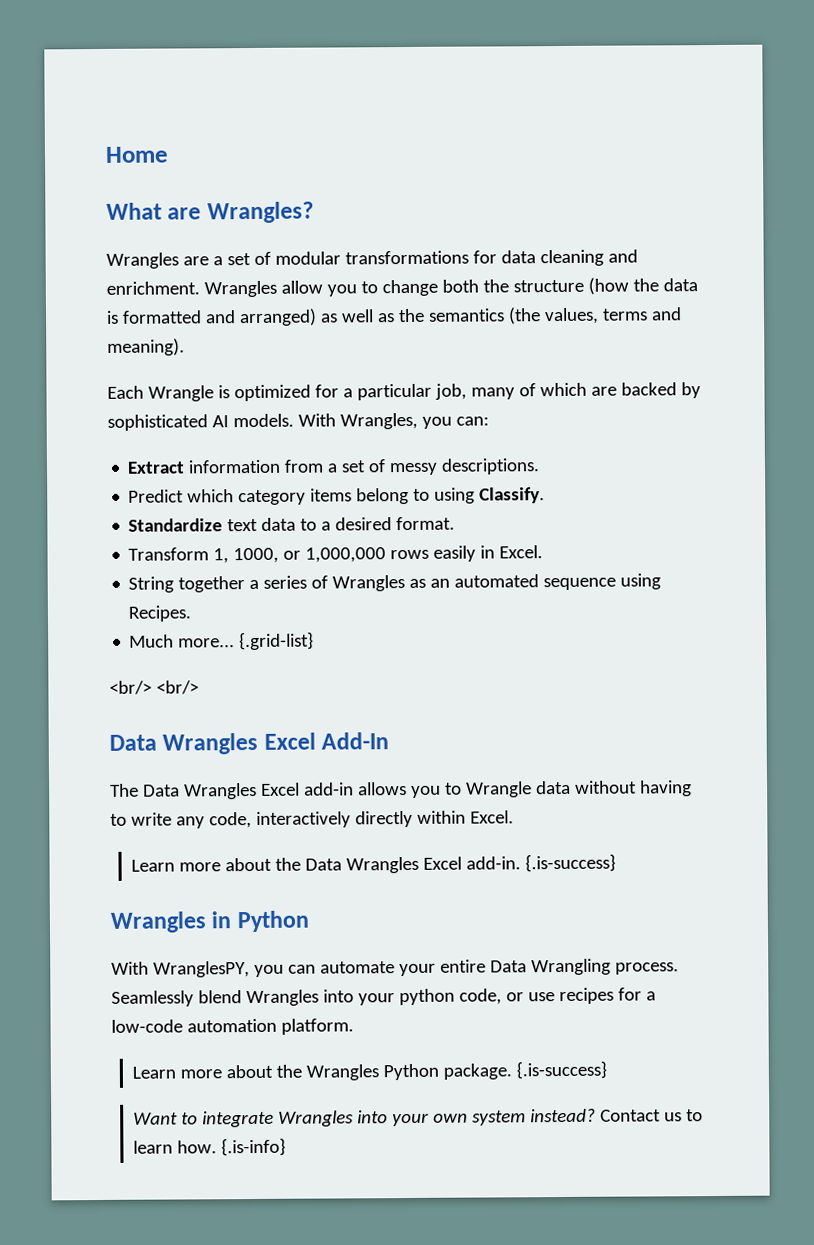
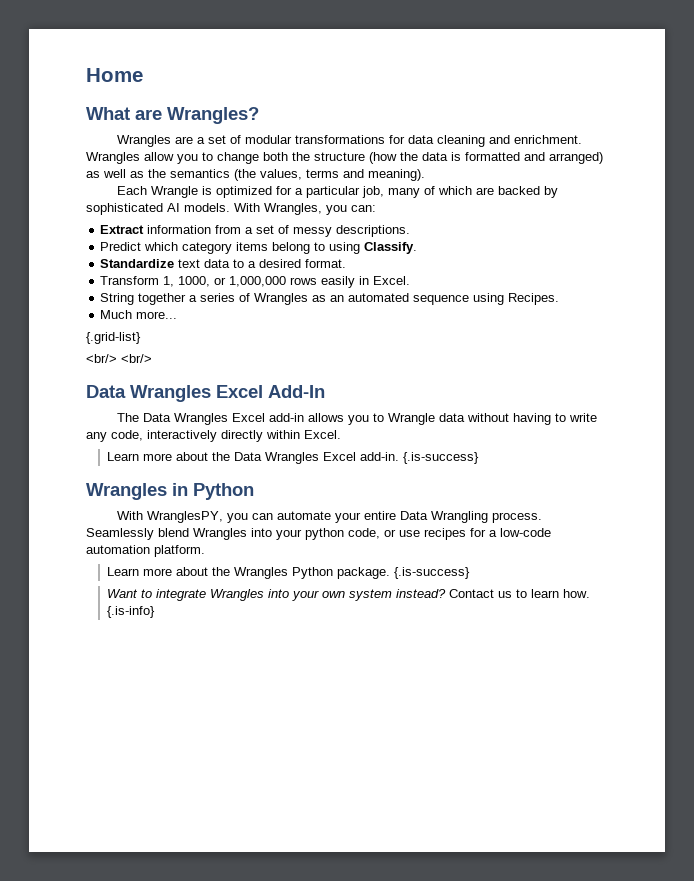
- Much more... {.grid-list}
+ Much more...
+ {.grid-list}

